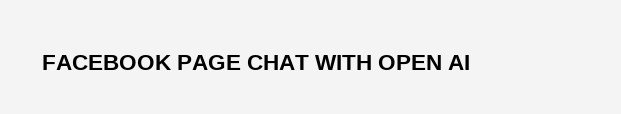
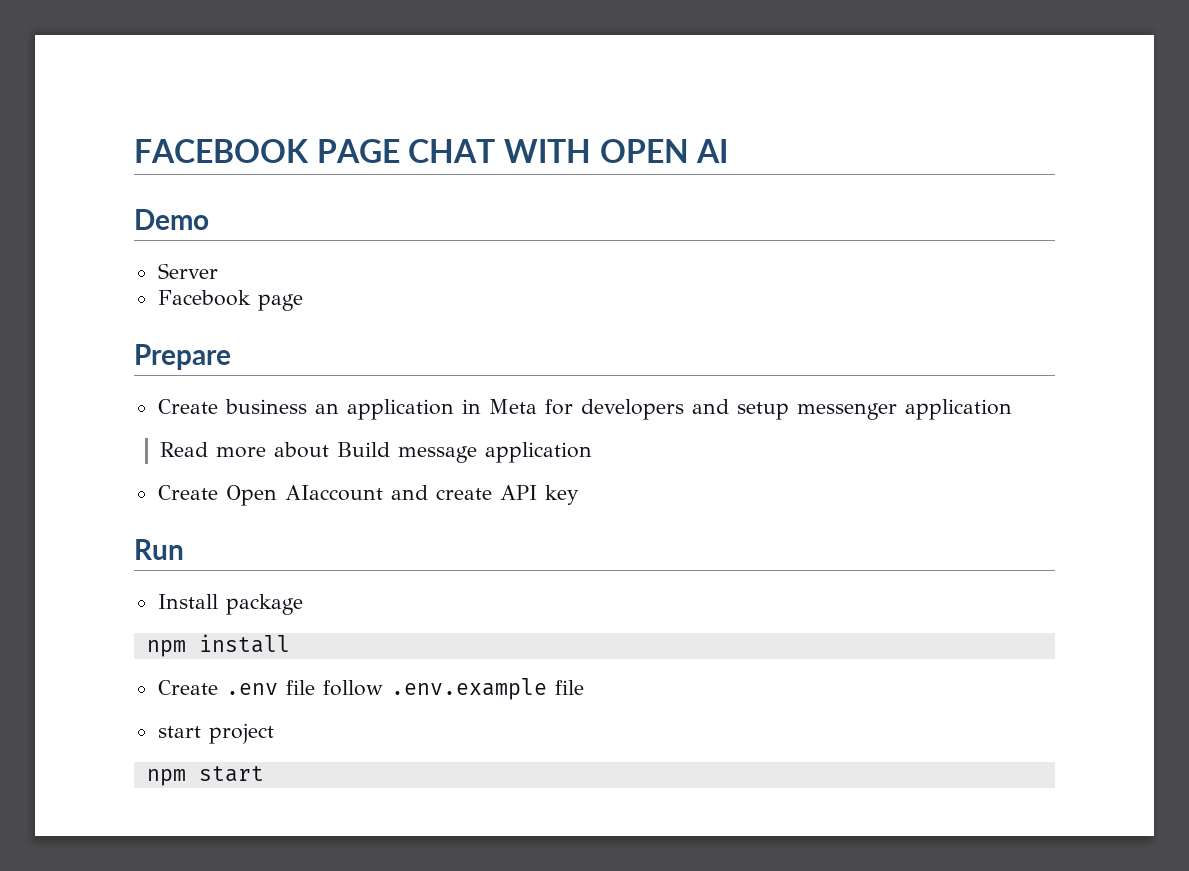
+ Demo
+ Server
+ Facebook page
+ Prepare
+ Create business an application in Meta for developers and setup messenger application
+ Read more about Build message application
+ Create Open AIaccount and create API key
+ Run
+ Install package
+ npm install
+ Create .env file follow .env.example file
+ start project
+ npm start

